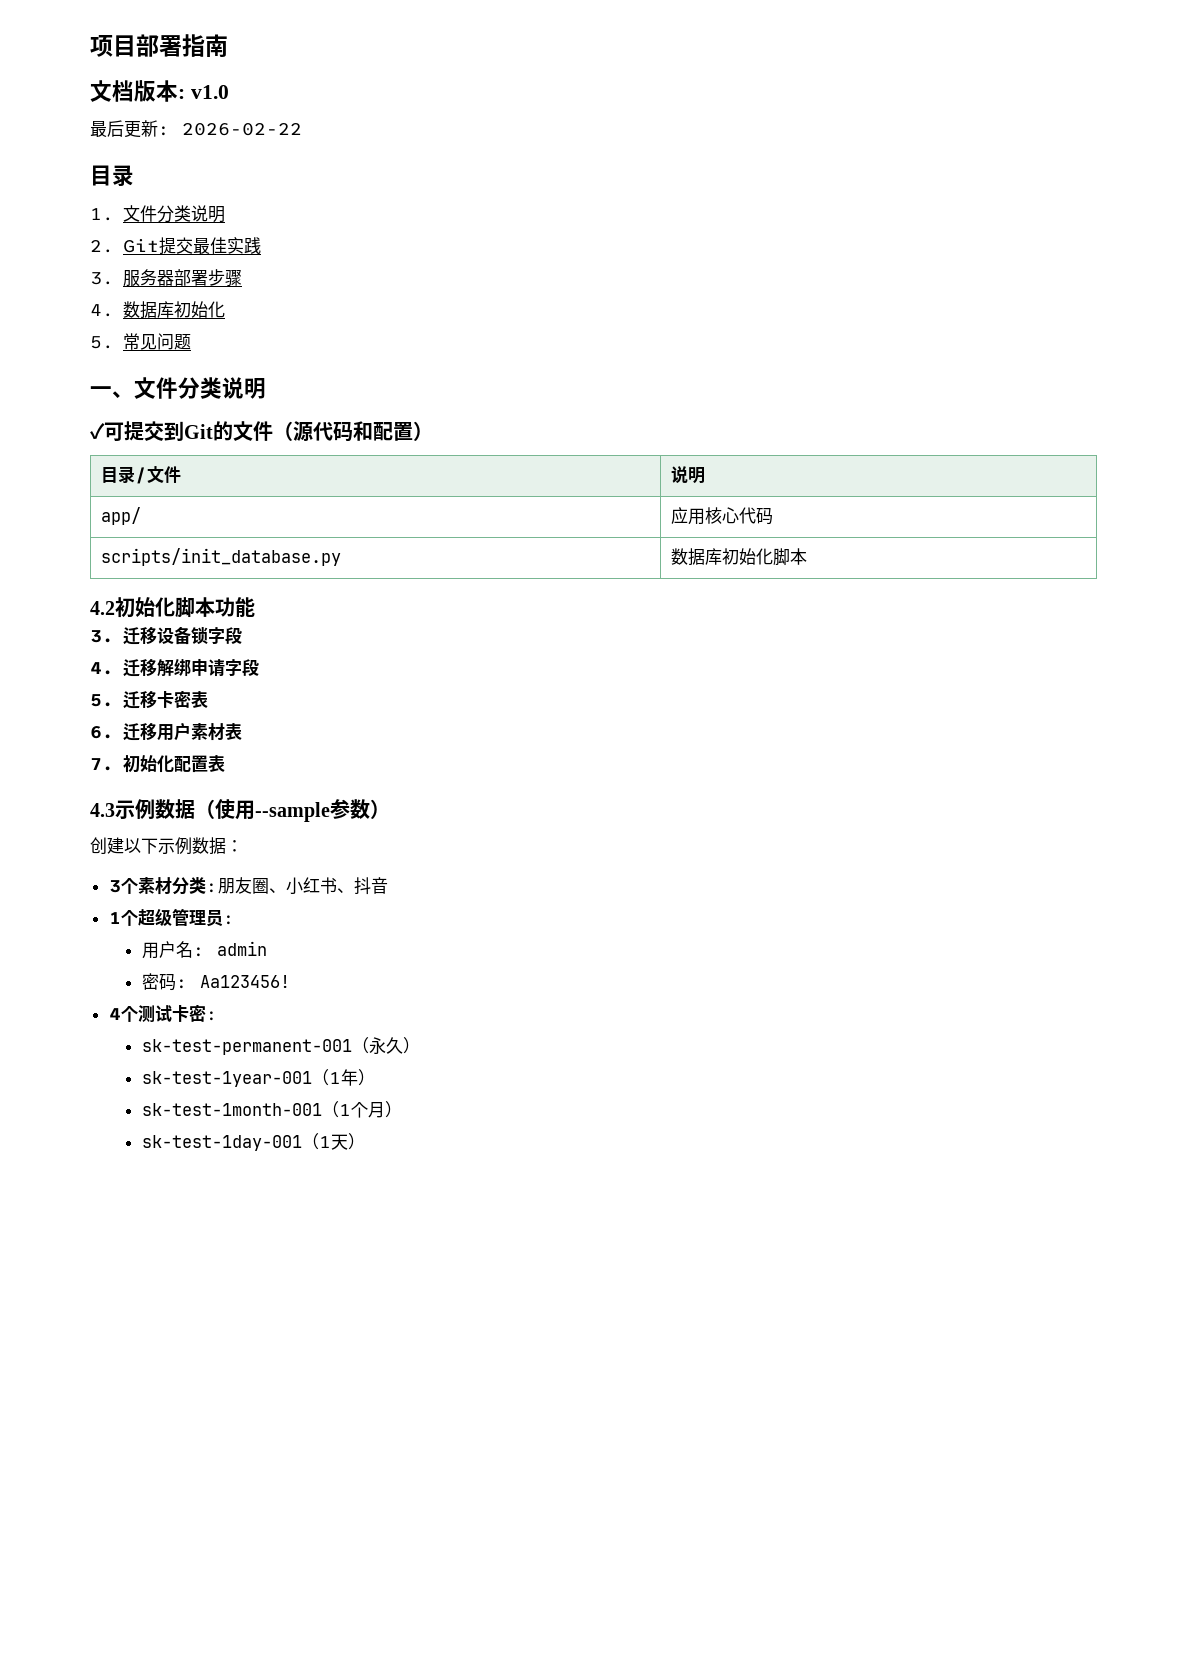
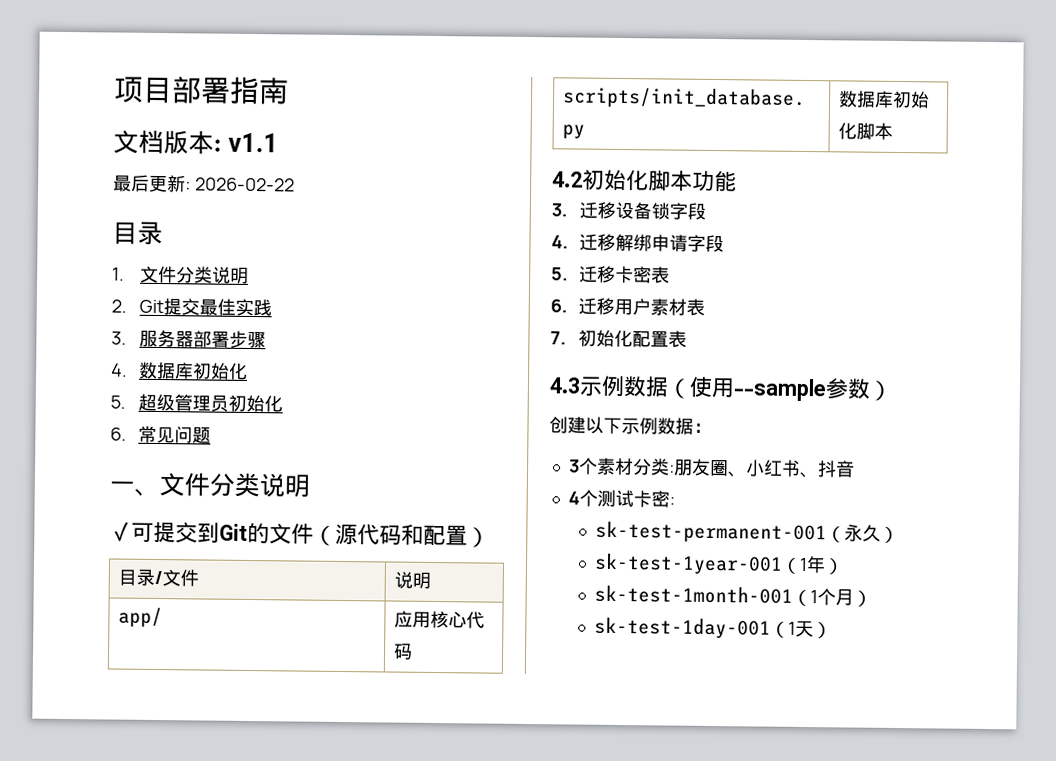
- 文档版本: v1.0
+ 文档版本: v1.1
- 5.常见问题
+ 5.超级管理员初始化
+ 6.常见问题
- 1个超级管理员:
- 用户名: admin
- 密码: Aa123456!

